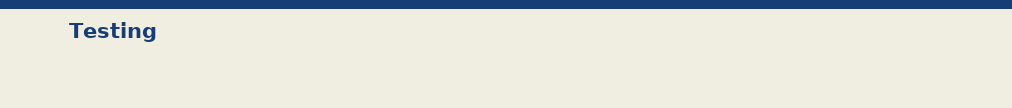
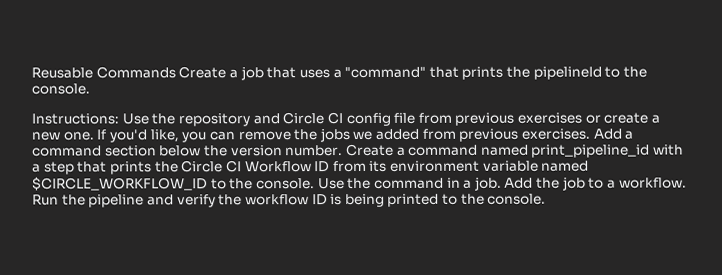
- Testing
+ Reusable Commands Create a job that uses a "command" that prints the pipelineId to the console.
+ Instructions: Use the repository and Circle CI config file from previous exercises or create a new one. If you'd like, you can remove the jobs we added from previous exercises. Add a command section below the version number. Create a command named print_pipeline_id with a step that prints the Circle CI Workflow ID from its environment variable named $CIRCLE_WORKFLOW_ID to the console. Use the command in a job. Add the job to a workflow. Run the pipeline and verify the workflow ID is being printed to the console.

